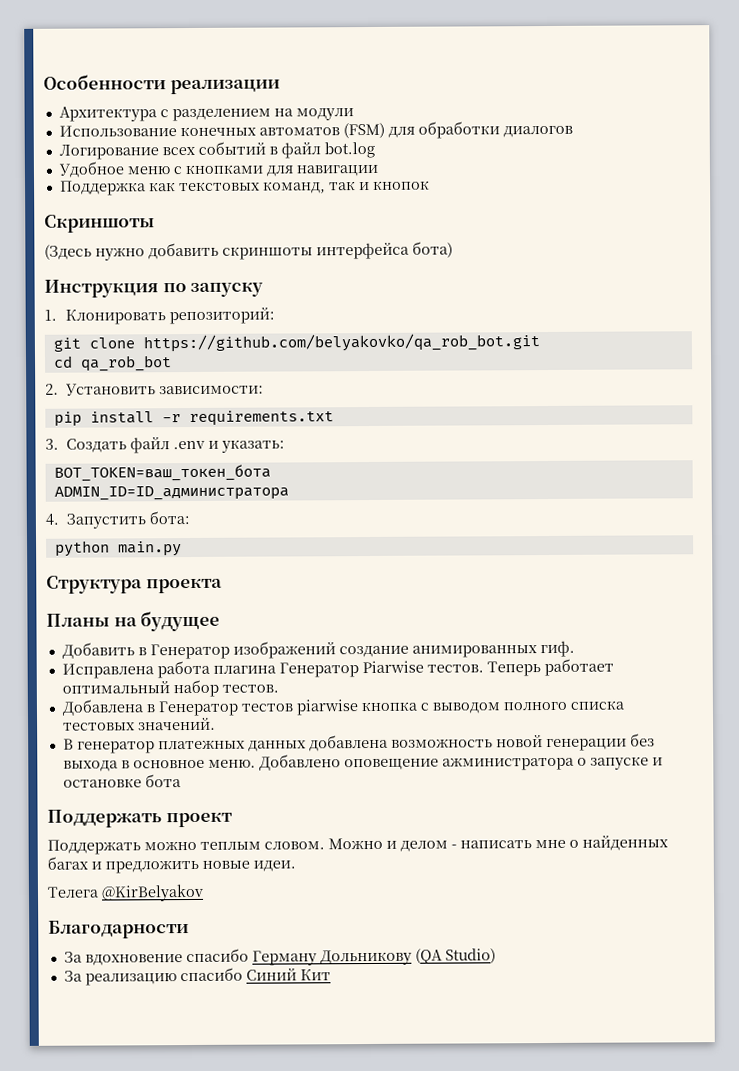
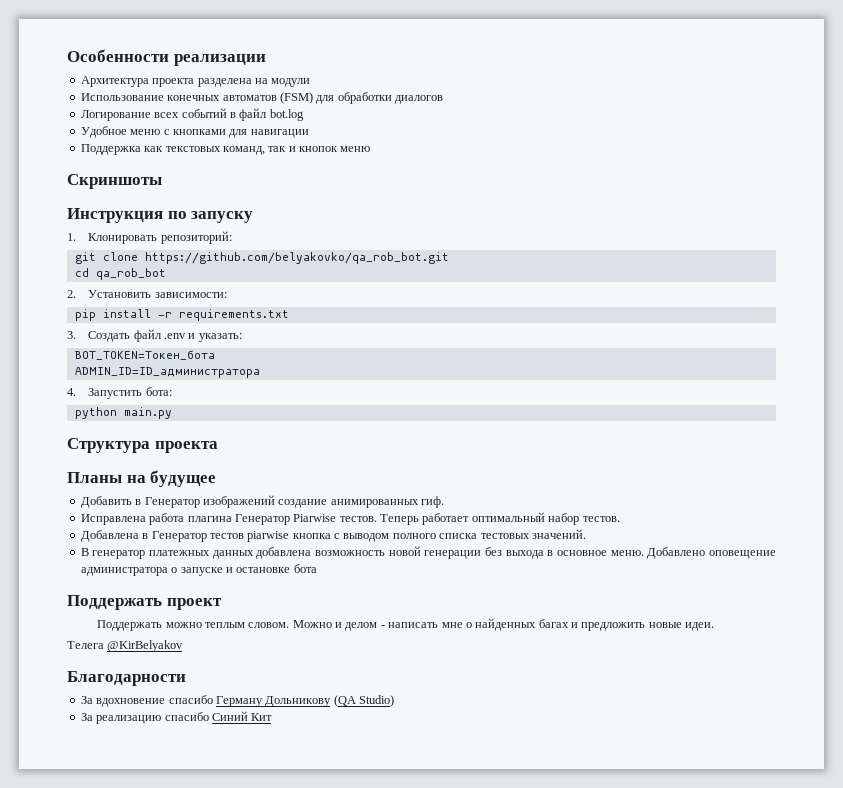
- Архитектура с разделением на модули
+ Архитектура проекта разделена на модули
- Поддержка как текстовых команд, так и кнопок
+ Поддержка как текстовых команд, так и кнопок меню
- (Здесь нужно добавить скриншоты интерфейса бота)
- BOT_TOKEN=ваш_токен_бота
+ BOT_TOKEN=Токен_бота
- Добавлено оповещение ажминистратора о запуске и остановке бота
+ Добавлено оповещение администратора о запуске и остановке бота

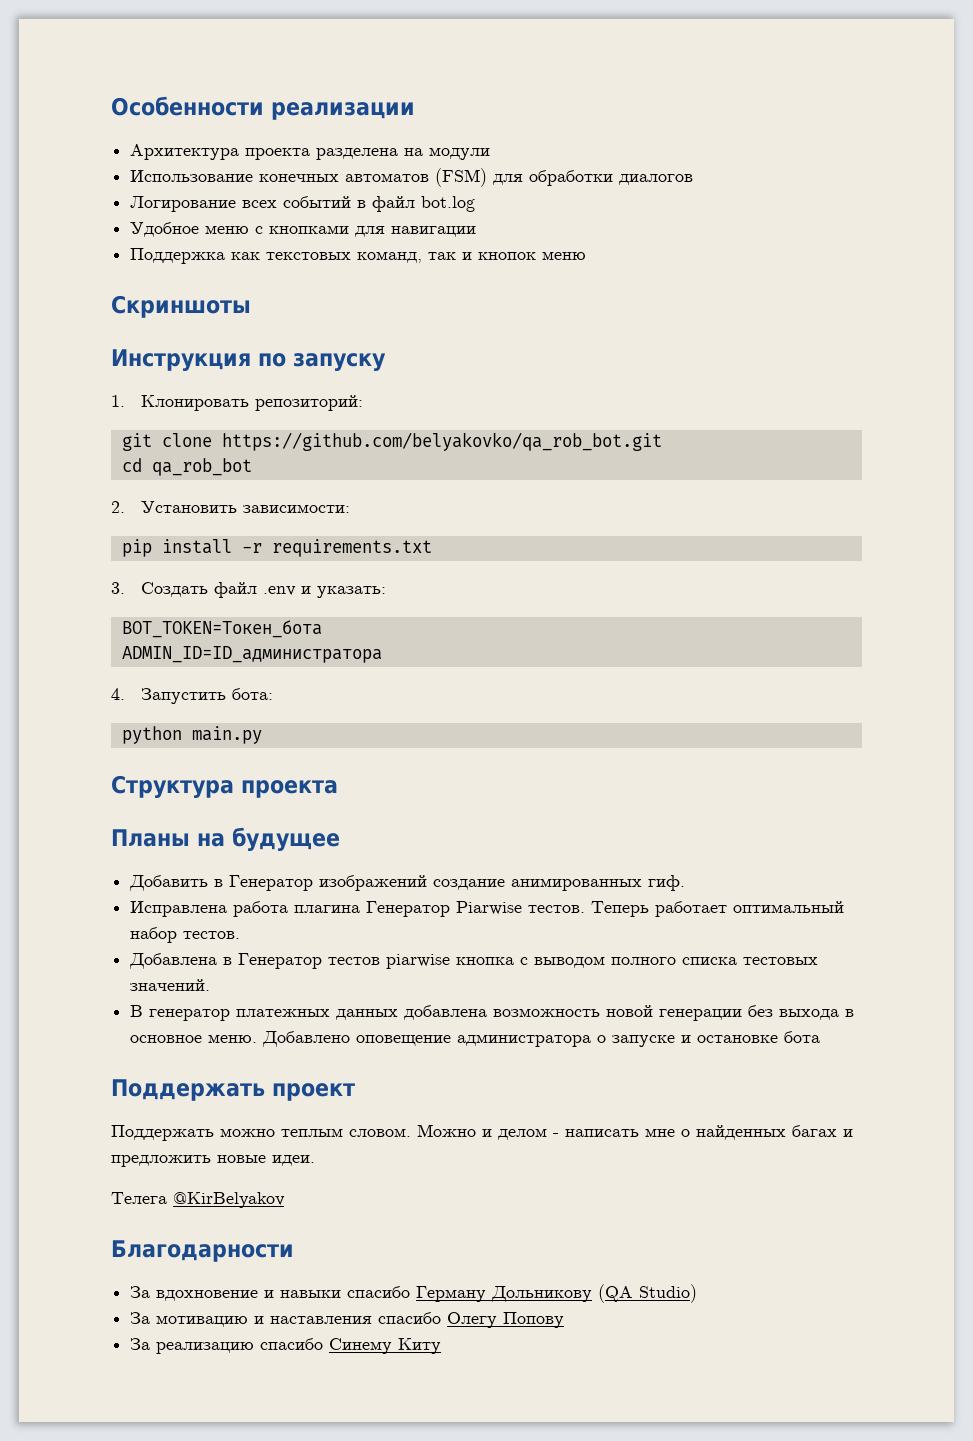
- За вдохновение спасибо Герману Дольникову (QA Studio)
+ За вдохновение и навыки спасибо Герману Дольникову (QA Studio)
+ За мотивацию и наставления спасибо Олегу Попову
- За реализацию спасибо Синий Кит
+ За реализацию спасибо Синему Киту

